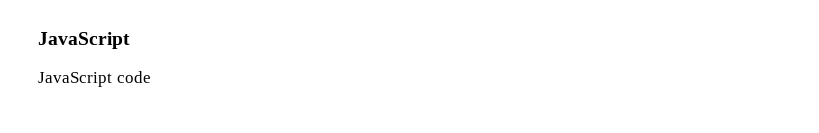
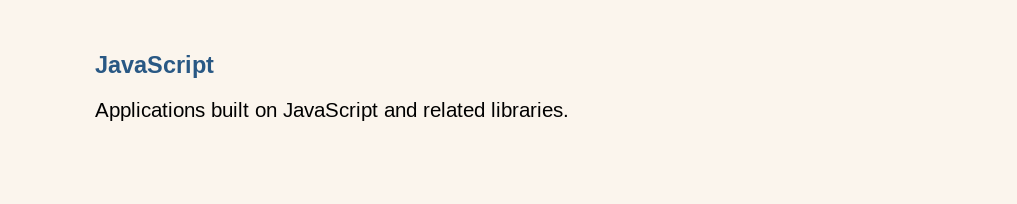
- JavaScript code
+ Applications built on JavaScript and related libraries.

